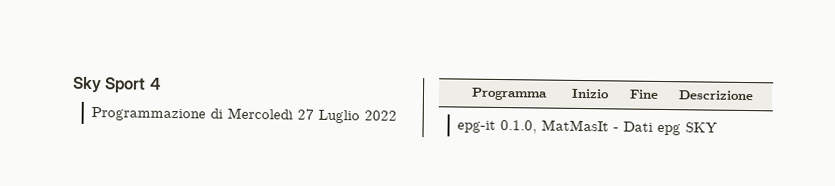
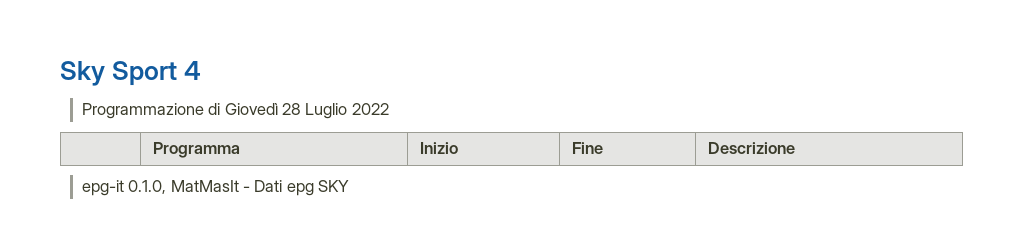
- Programmazione di Mercoledì 27 Luglio 2022
+ Programmazione di Giovedì 28 Luglio 2022

